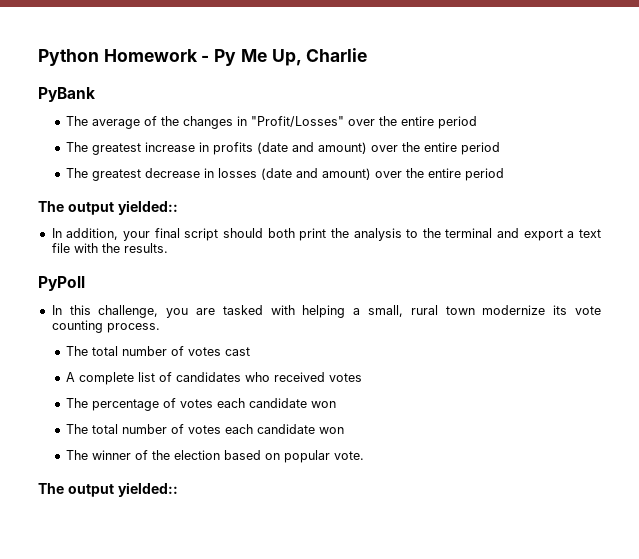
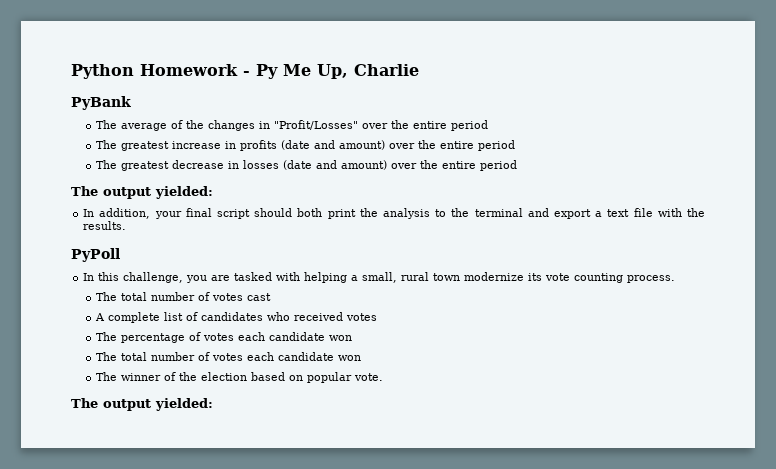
  The greatest decrease in losses (date and amount) over the entire period
- The output yielded::
+ The output yielded:
  The winner of the election based on popular vote.
- The output yielded::
+ The output yielded:

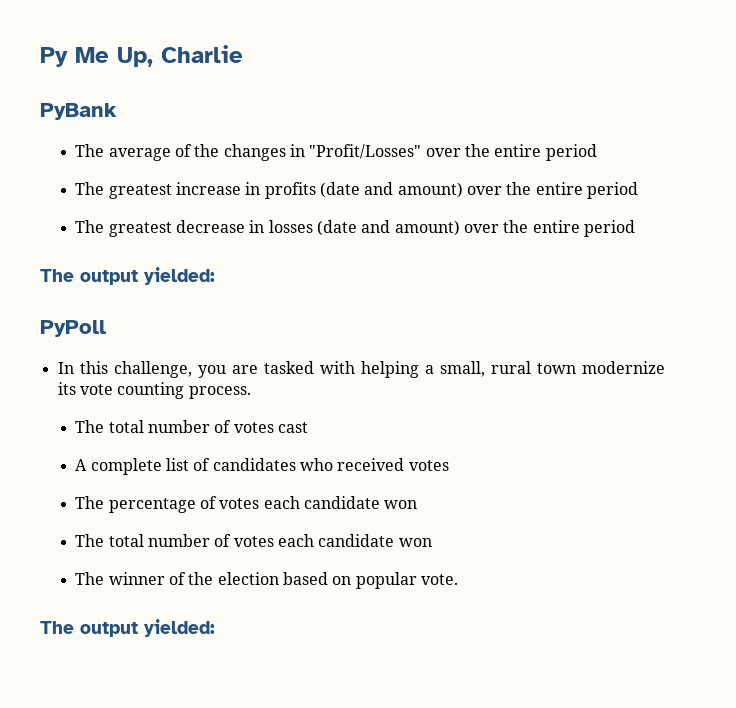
- Python Homework - Py Me Up, Charlie
+ Py Me Up, Charlie
- In addition, your final script should both print the analysis to the terminal and export a text file with the results.

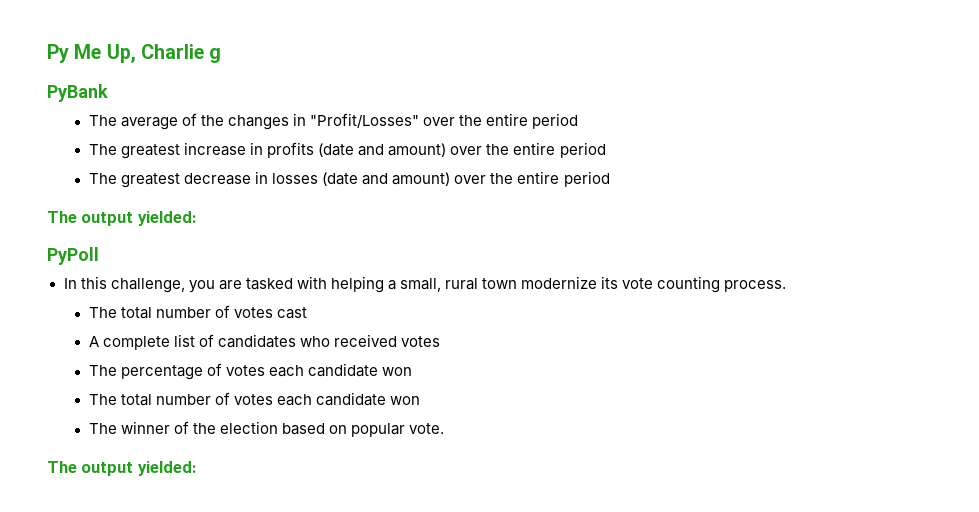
- Py Me Up, Charlie
+ Py Me Up, Charlie g

